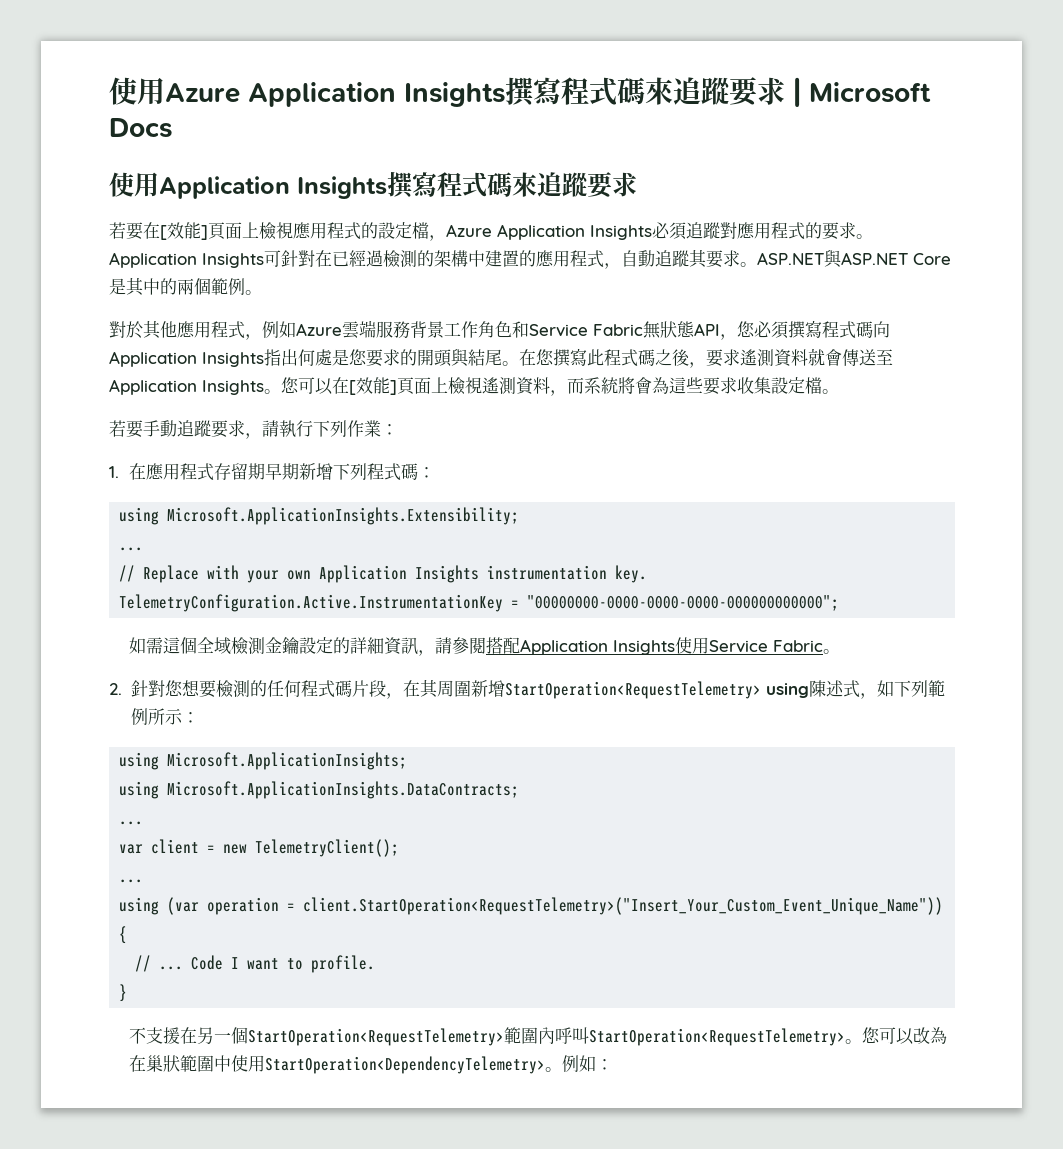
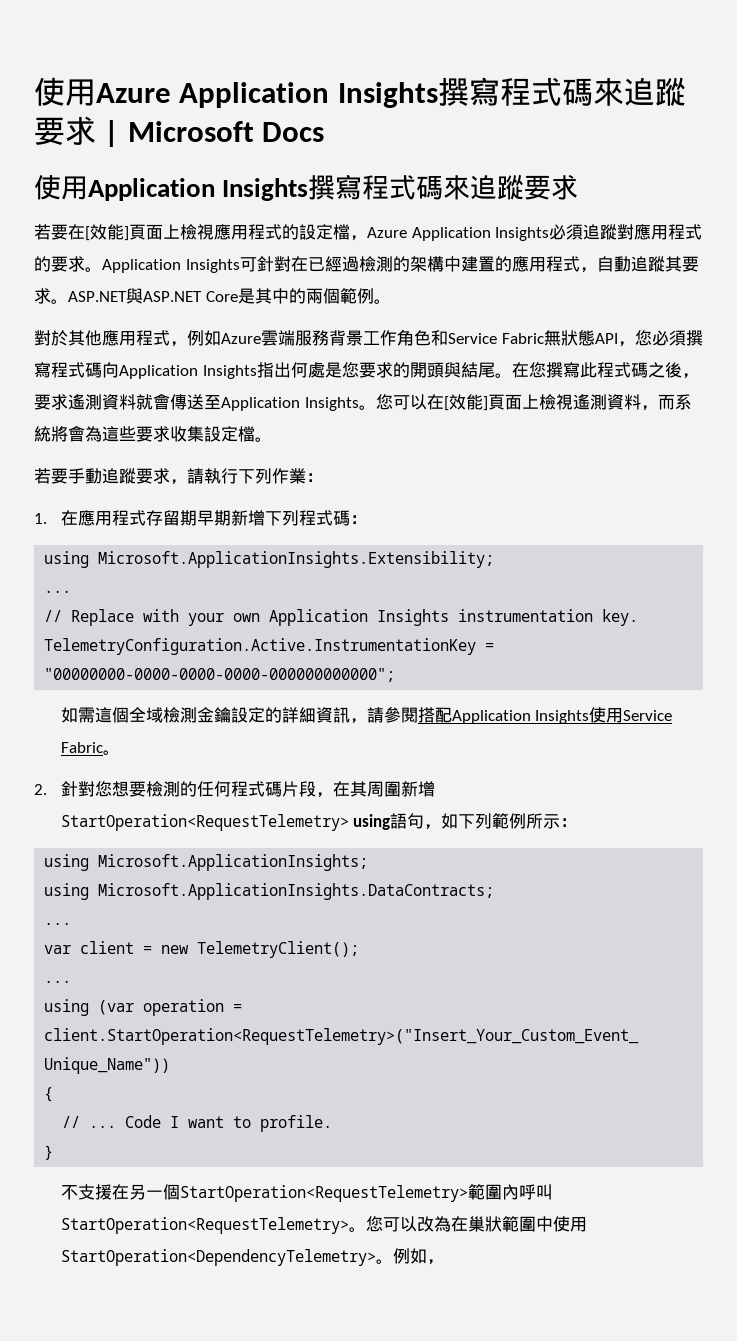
- 2.針對您想要檢測的任何程式碼片段，在其周圍新增StartOperation<RequestTelemetry> using陳述式，如下列範例所示：
+ 2.針對您想要檢測的任何程式碼片段，在其周圍新增StartOperation<RequestTelemetry> using語句，如下列範例所示：
- 例如：
+ 例如，

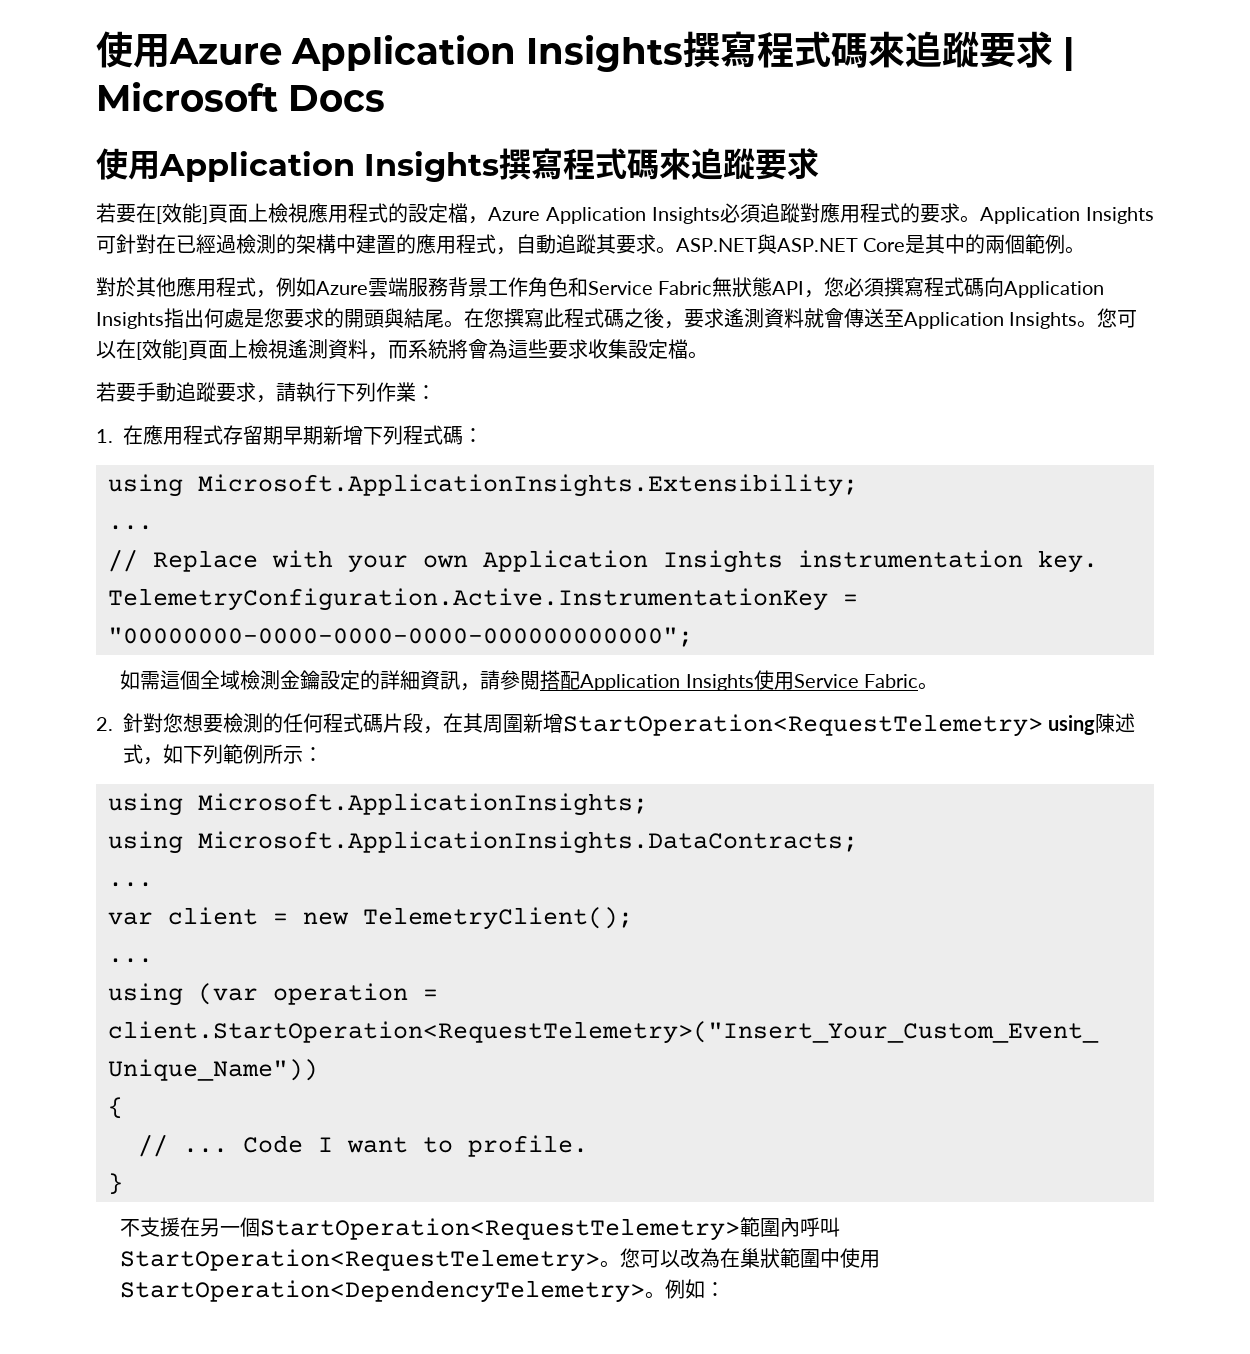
- 2.針對您想要檢測的任何程式碼片段，在其周圍新增StartOperation<RequestTelemetry> using語句，如下列範例所示：
+ 2.針對您想要檢測的任何程式碼片段，在其周圍新增StartOperation<RequestTelemetry> using陳述式，如下列範例所示：
- 例如，
+ 例如：

